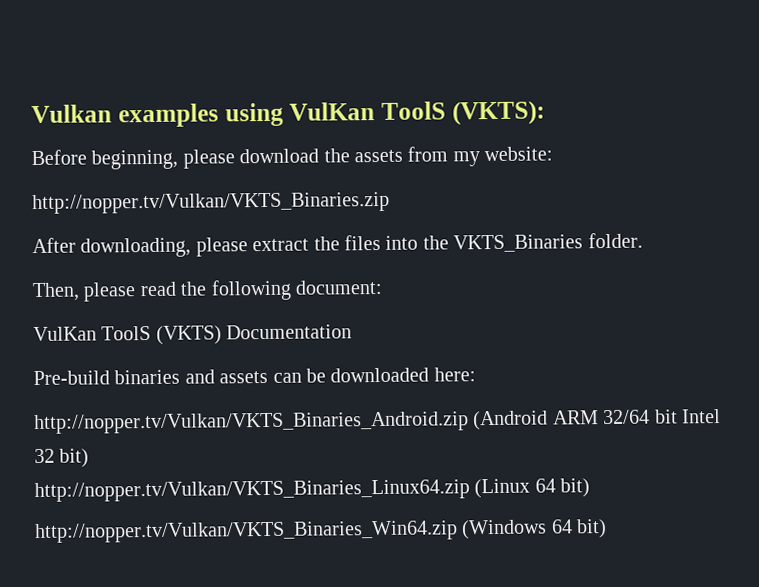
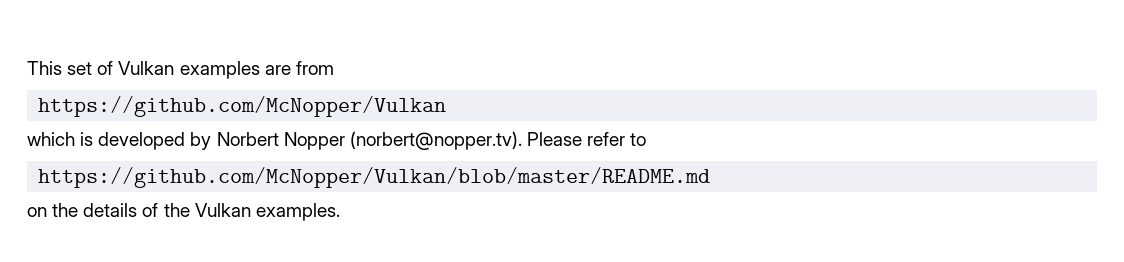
- Vulkan examples using VulKan ToolS (VKTS):
- Before beginning, please download the assets from my website:
- http://nopper.tv/Vulkan/VKTS_Binaries.zip
- After downloading, please extract the files into the VKTS_Binaries folder.
- Then, please read the following document:
- VulKan ToolS (VKTS) Documentation
- Pre-build binaries and assets can be downloaded here:
- http://nopper.tv/Vulkan/VKTS_Binaries_Android.zip (Android ARM 32/64 bit Intel 32 bit)
- http://nopper.tv/Vulkan/VKTS_Binaries_Linux64.zip (Linux 64 bit)
- http://nopper.tv/Vulkan/VKTS_Binaries_Win64.zip (Windows 64 bit)
+ This set of Vulkan examples are from
+ https://github.com/McNopper/Vulkan
+ which is developed by Norbert Nopper (norbert@nopper.tv). Please refer to
+ https://github.com/McNopper/Vulkan/blob/master/README.md
+ on the details of the Vulkan examples.

